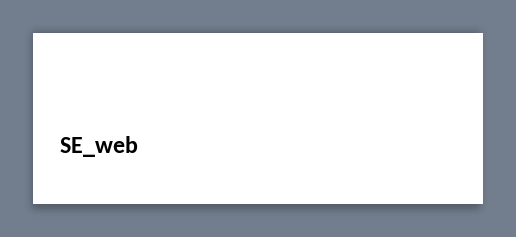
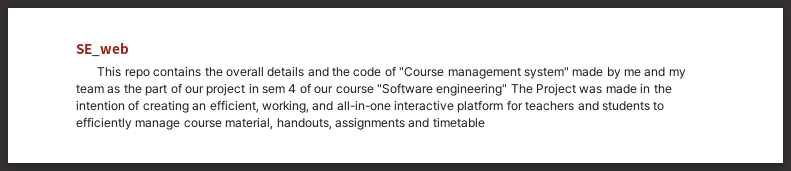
+ This repo contains the overall details and the code of "Course management system" made by me and my team as the part of our project in sem 4 of our course "Software engineering" The Project was made in the intention of creating an efficient, working, and all-in-one interactive platform for teachers and students to efficiently manage course material, handouts, assignments and timetable

